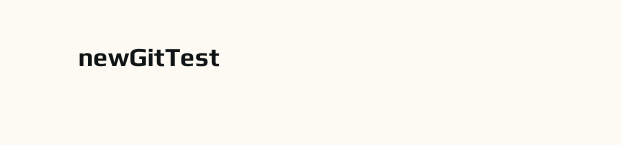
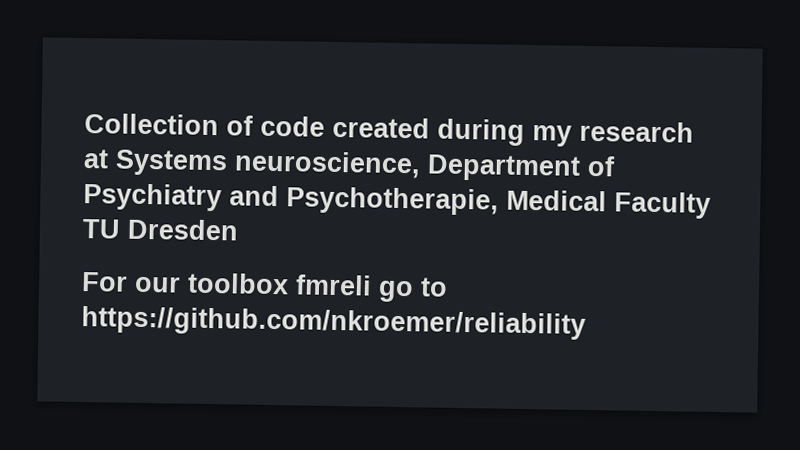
- newGitTest
+ Collection of code created during my research at Systems neuroscience, Department of Psychiatry and Psychotherapie, Medical Faculty TU Dresden
+ For our toolbox fmreli go to https://github.com/nkroemer/reliability

